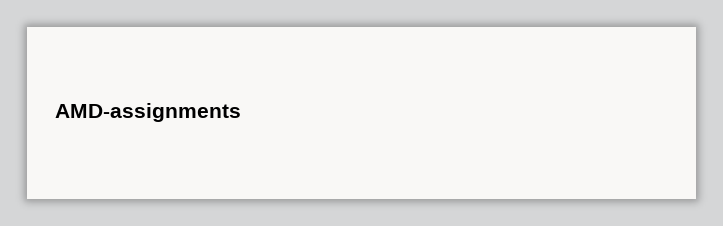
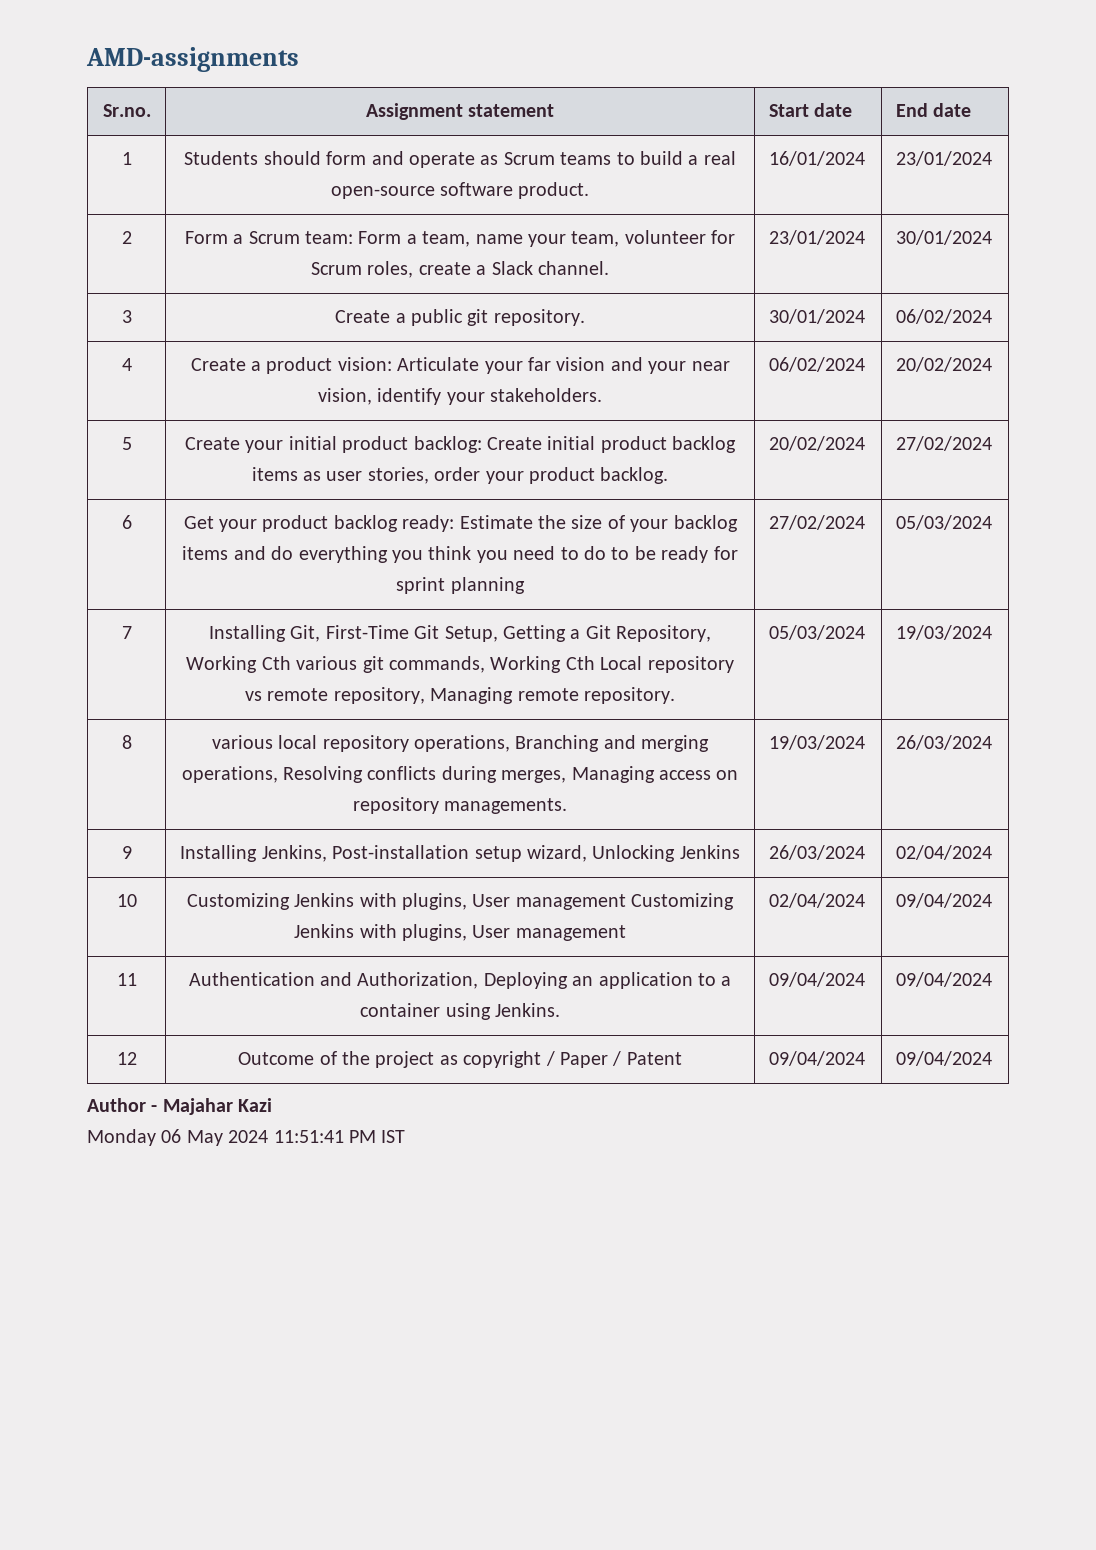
+ Sr.no. | Assignment statement | Start date | End date
+ 1 | Students should form and operate as Scrum teams to build a real open-source software product. | 16/01/2024 | 23/01/2024
+ 2 | Form a Scrum team: Form a team, name your team, volunteer for Scrum roles, create a Slack channel. | 23/01/2024 | 30/01/2024
+ 3 | Create a public git repository. | 30/01/2024 | 06/02/2024
+ 4 | Create a product vision: Articulate your far vision and your near vision, identify your stakeholders. | 06/02/2024 | 20/02/2024
+ 5 | Create your initial product backlog: Create initial product backlog items as user stories, order your product backlog. | 20/02/2024 | 27/02/2024
+ 6 | Get your product backlog ready: Estimate the size of your backlog items and do everything you think you need to do to be ready for sprint planning | 27/02/2024 | 05/03/2024
+ 7 | Installing Git, First-Time Git Setup, Getting a Git Repository, Working Cth various git commands, Working Cth Local repository vs remote repository, Managing remote repository. | 05/03/2024 | 19/03/2024
+ 8 | various local repository operations, Branching and merging operations, Resolving conflicts during merges, Managing access on repository managements. | 19/03/2024 | 26/03/2024
+ 9 | Installing Jenkins, Post-installation setup wizard, Unlocking Jenkins | 26/03/2024 | 02/04/2024
+ 10 | Customizing Jenkins with plugins, User management Customizing Jenkins with plugins, User management | 02/04/2024 | 09/04/2024
+ 11 | Authentication and Authorization, Deploying an application to a container using Jenkins. | 09/04/2024 | 09/04/2024
+ 12 | Outcome of the project as copyright / Paper / Patent | 09/04/2024 | 09/04/2024
+ Author - Majahar Kazi
+ Monday 06 May 2024 11:51:41 PM IST

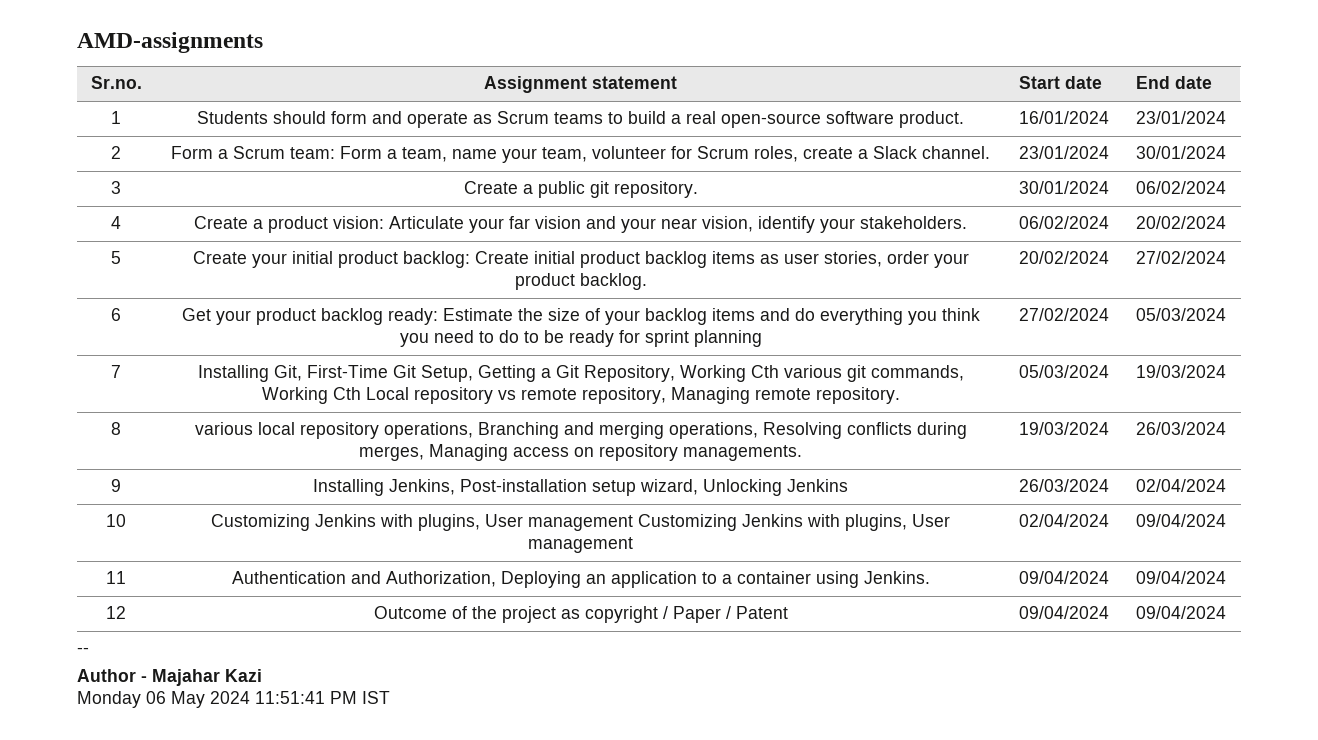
+ --

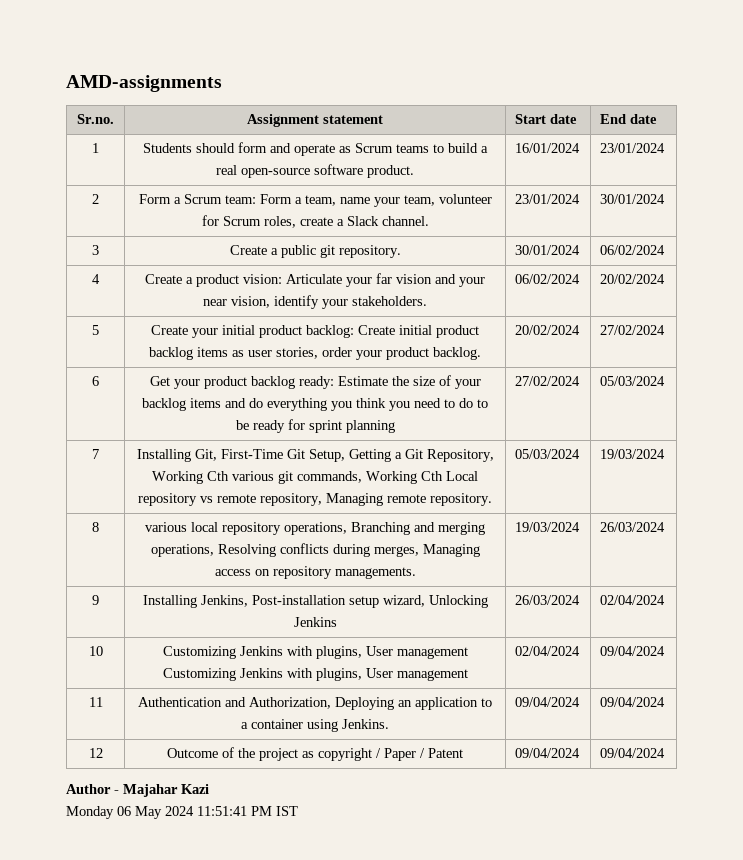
- --

